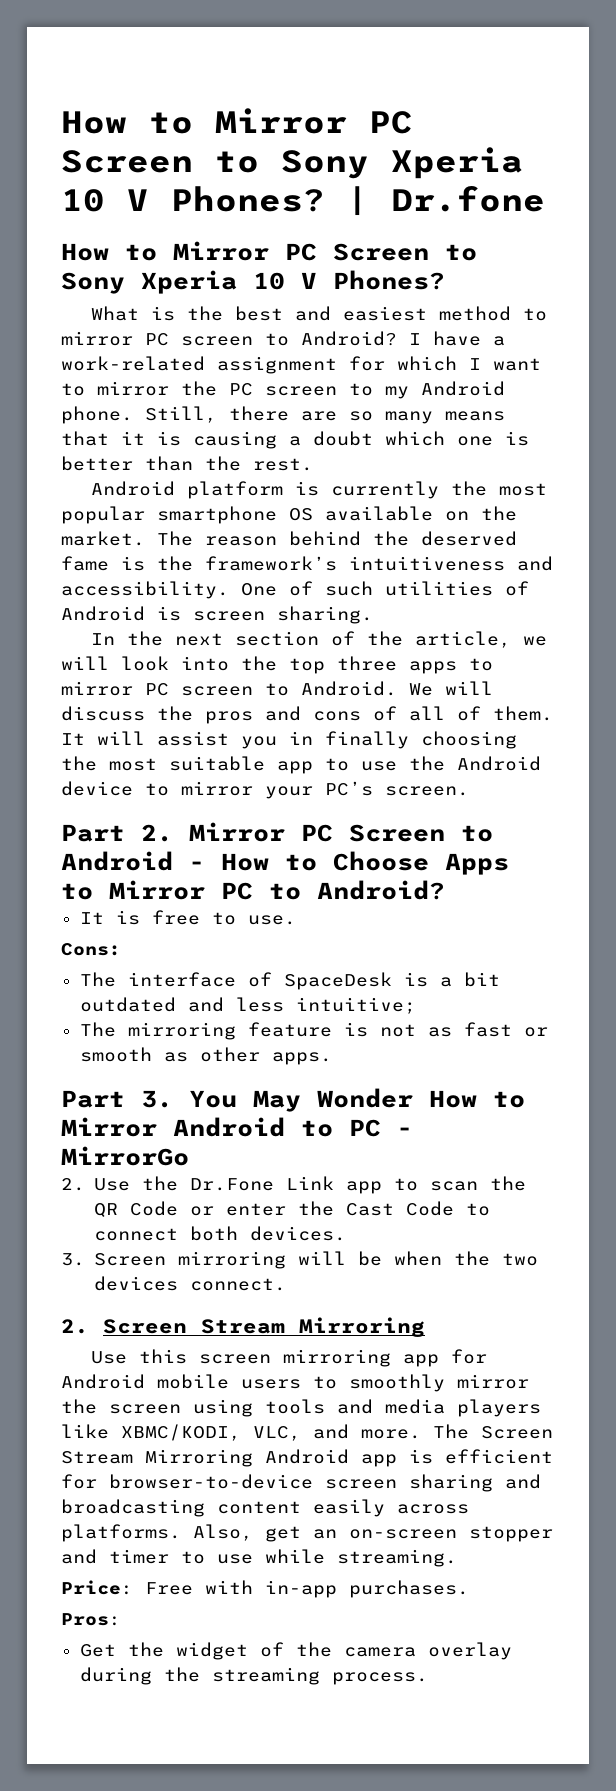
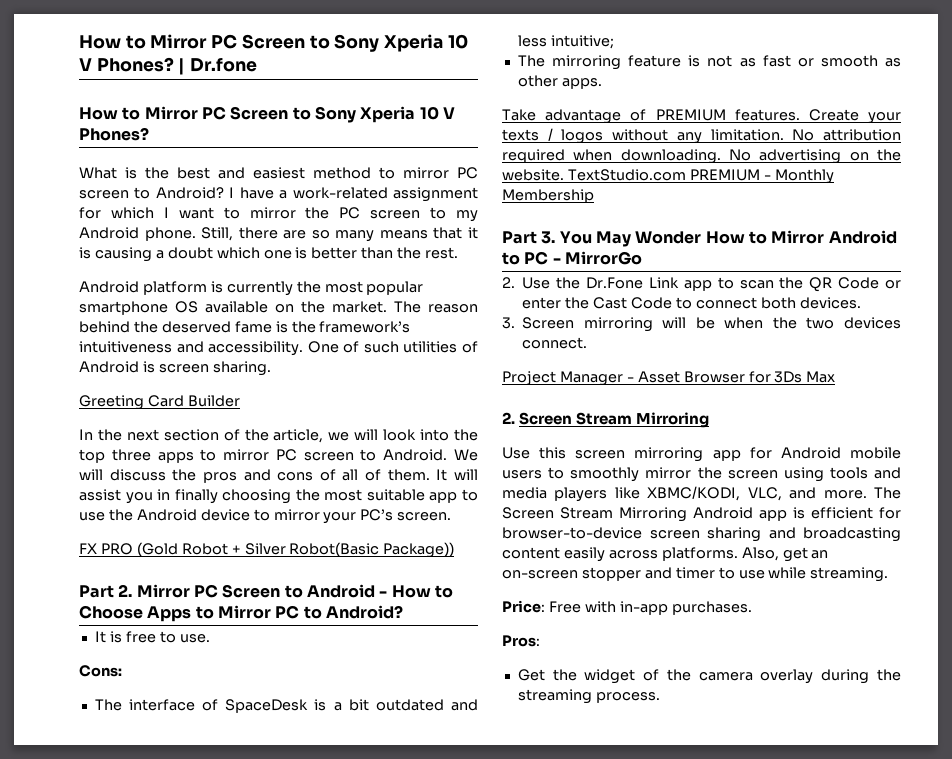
+ Greeting Card Builder
+ FX PRO (Gold Robot + Silver Robot(Basic Package))
+ Take advantage of PREMIUM features. Create your texts / logos without any limitation. No attribution required when downloading. No advertising on the website. TextStudio.com PREMIUM - Monthly Membership
+ Project Manager - Asset Browser for 3Ds Max

